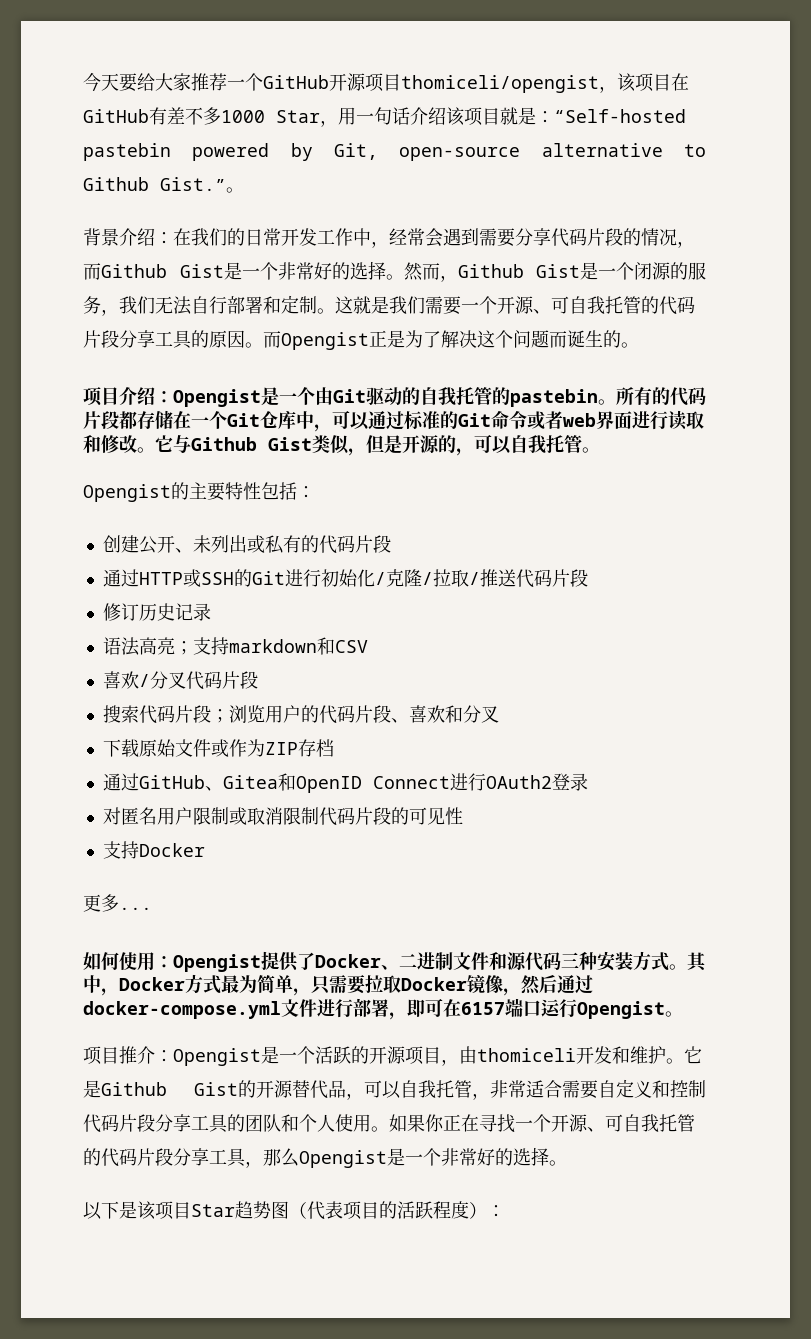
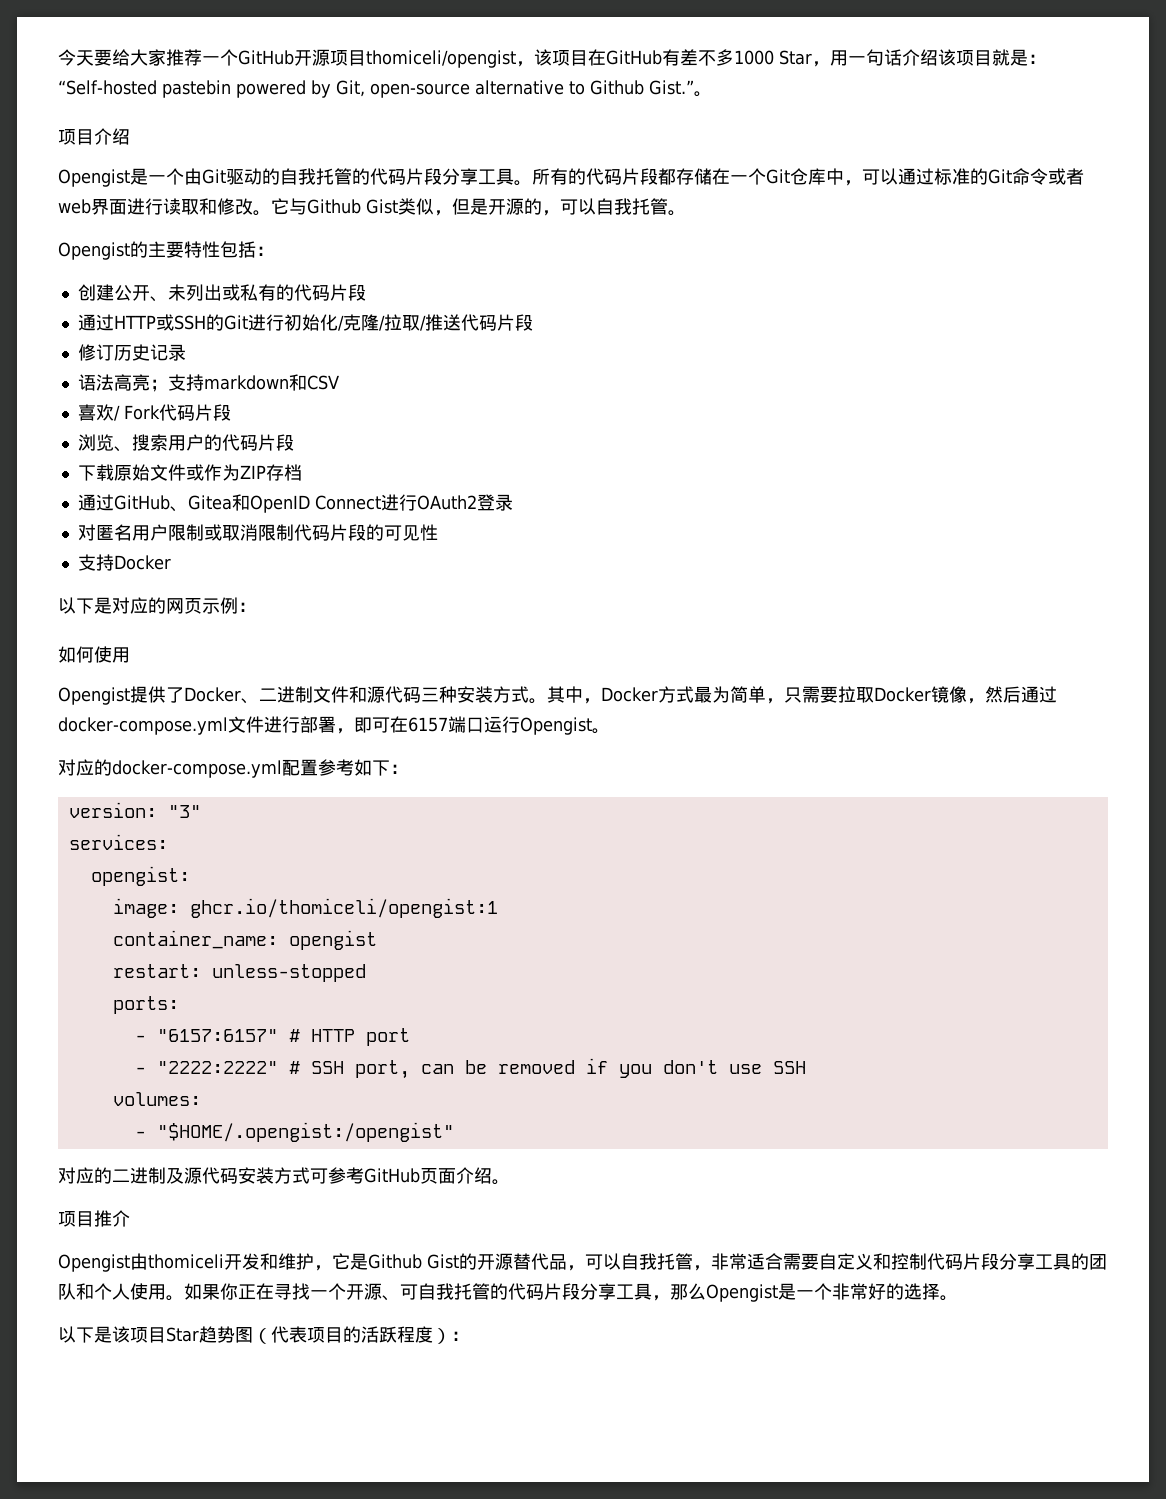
- 背景介绍：在我们的日常开发工作中，经常会遇到需要分享代码片段的情况，而Github Gist是一个非常好的选择。然而，Github Gist是一个闭源的服务，我们无法自行部署和定制。这就是我们需要一个开源、可自我托管的代码片段分享工具的原因。而Opengist正是为了解决这个问题而诞生的。
- 项目介绍：Opengist是一个由Git驱动的自我托管的pastebin。
+ 项目介绍
+ Opengist是一个由Git驱动的自我托管的代码片段分享工具。
- 喜欢/分叉代码片段
- 搜索代码片段；浏览用户的代码片段、喜欢和分叉
+ 喜欢/ Fork代码片段
+ 浏览、搜索用户的代码片段
- 更多...
+ 以下是对应的网页示例：
- 如何使用：Opengist提供了Docker、二进制文件和源代码三种安装方式。
+ 如何使用
+ Opengist提供了Docker、二进制文件和源代码三种安装方式。
- 项目推介：Opengist是一个活跃的开源项目，由thomiceli开发和维护。它是Github Gist的开源替代品，可以自我托管，非常适合需要自定义和控制代码片段分享工具的团队和个人使用。
+ 对应的docker-compose.yml配置参考如下：
+ version: "3"
+ services:
+ opengist:
+ image: ghcr.io/thomiceli/opengist:1
+ container_name: opengist
+ restart: unless-stopped
+ ports:
+ - "6157:6157" # HTTP port
+ - "2222:2222" # SSH port, can be removed if you don't use SSH
+ volumes:
+ - "$HOME/.opengist:/opengist"
+ 对应的二进制及源代码安装方式可参考GitHub页面介绍。
+ 项目推介
+ Opengist由thomiceli开发和维护，它是Github Gist的开源替代品，可以自我托管，非常适合需要自定义和控制代码片段分享工具的团队和个人使用。

